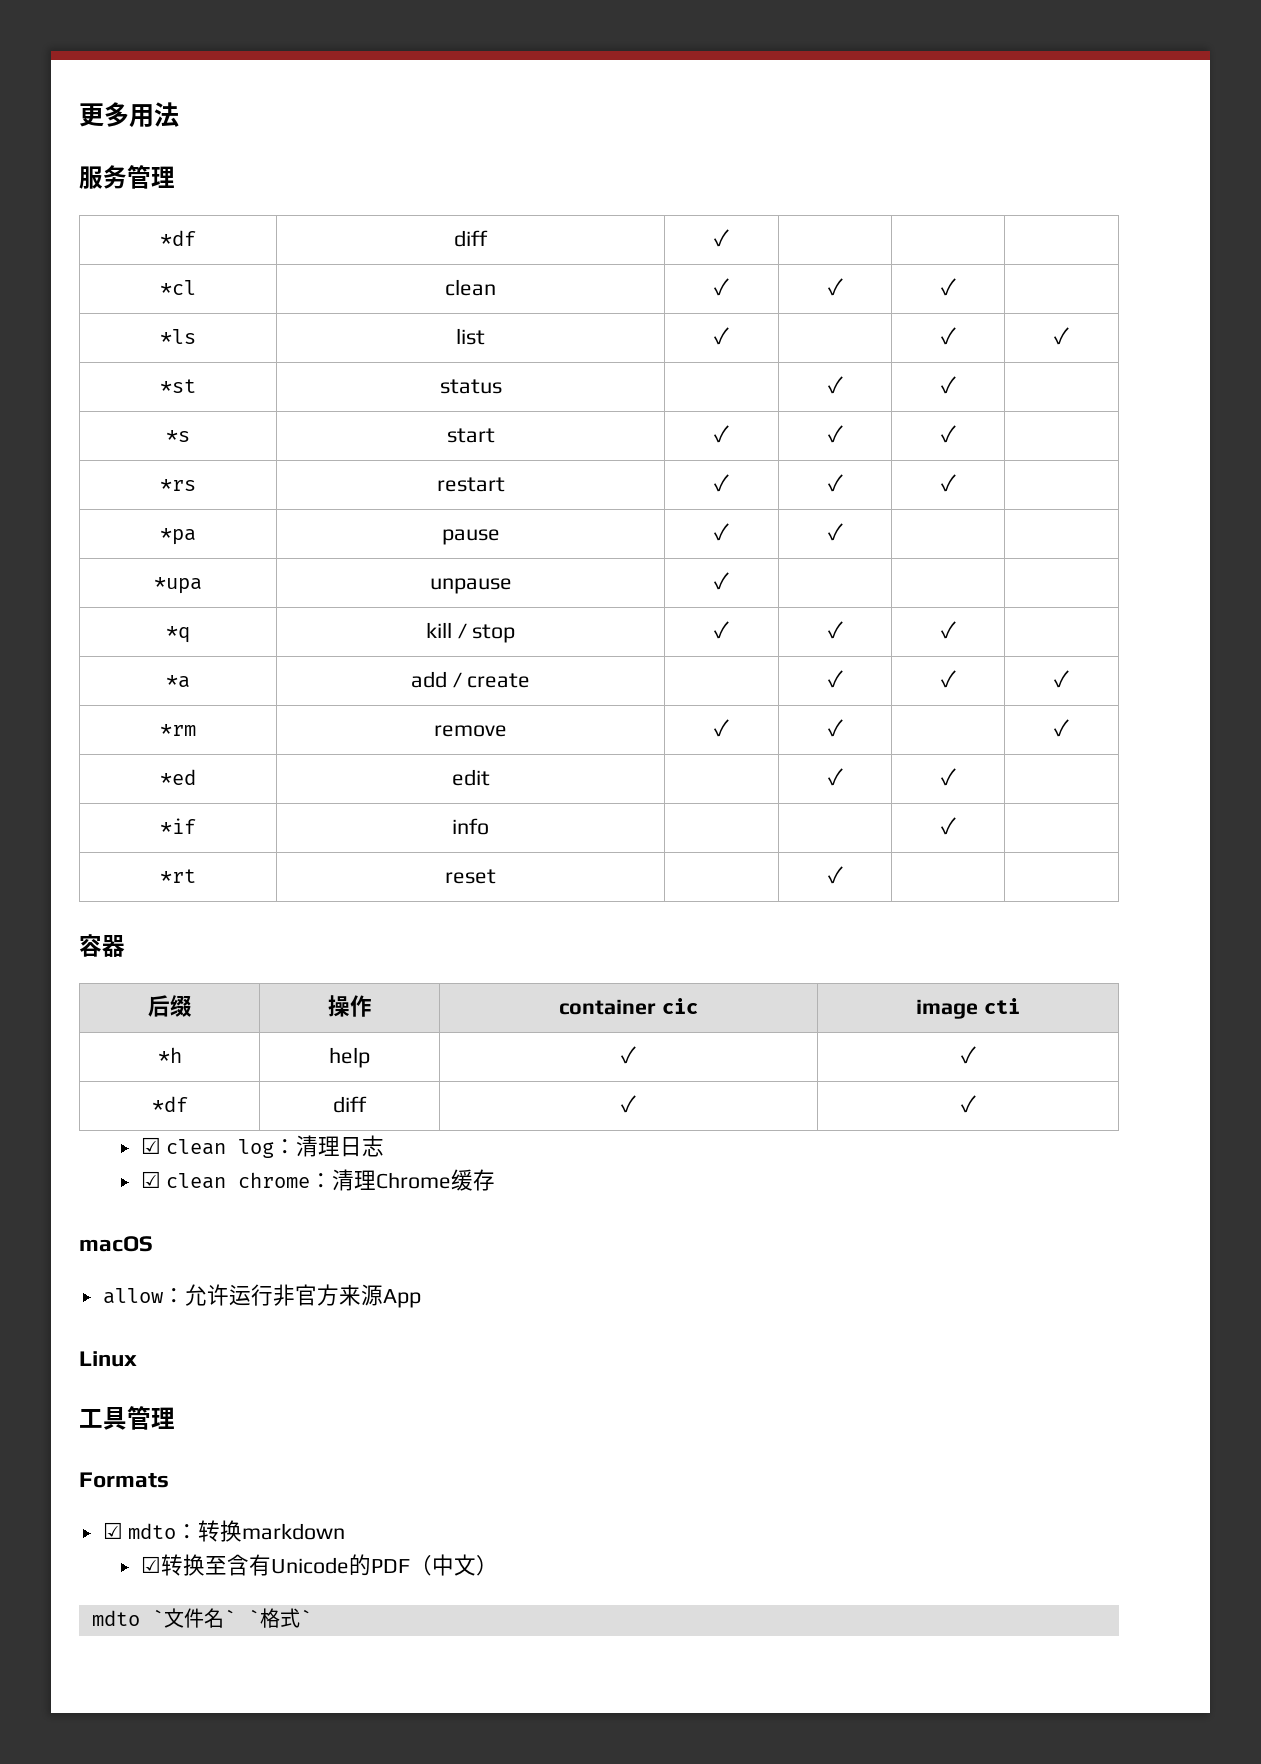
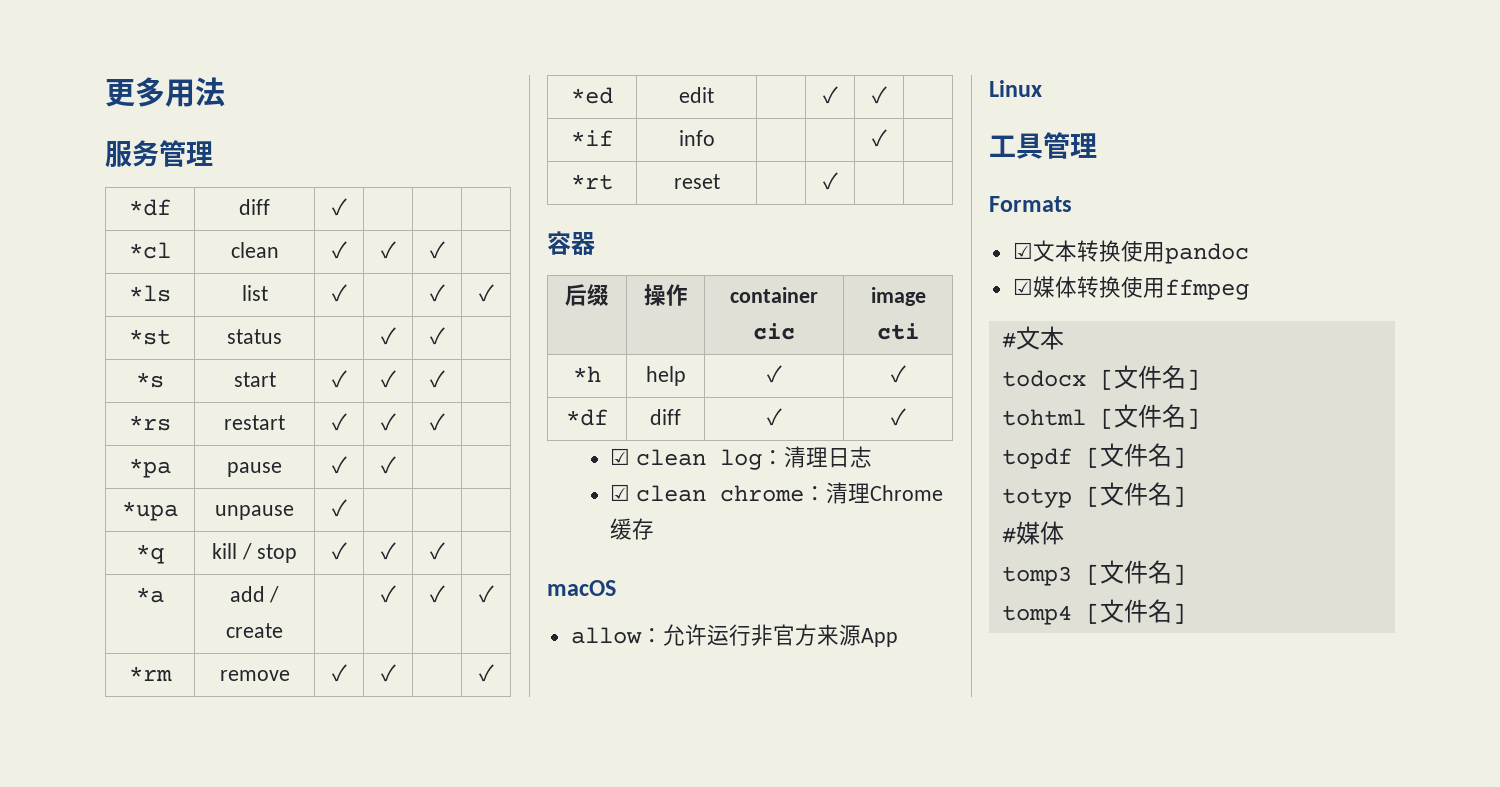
- ☑ mdto：转换markdown
- ☑转换至含有Unicode的PDF（中文）
- mdto `文件名` `格式`
+ ☑文本转换使用pandoc
+ ☑媒体转换使用ffmpeg
+ #文本
+ todocx [文件名]
+ tohtml [文件名]
+ topdf [文件名]
+ totyp [文件名]
+ #媒体
+ tomp3 [文件名]
+ tomp4 [文件名]

